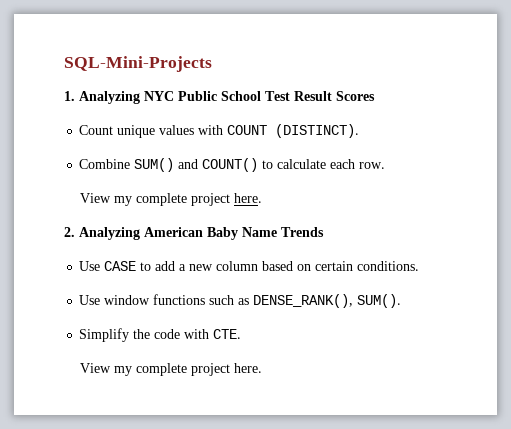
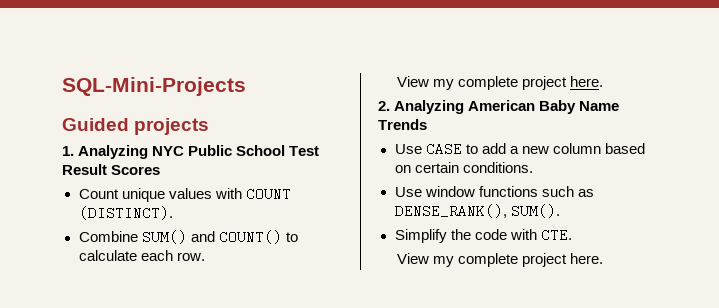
+ Guided projects

